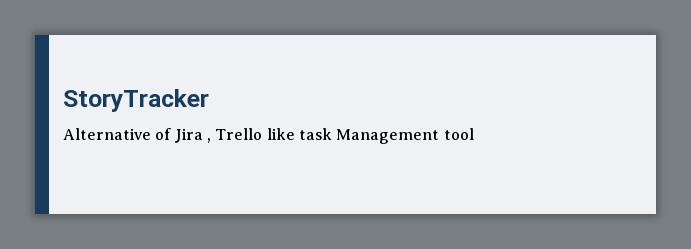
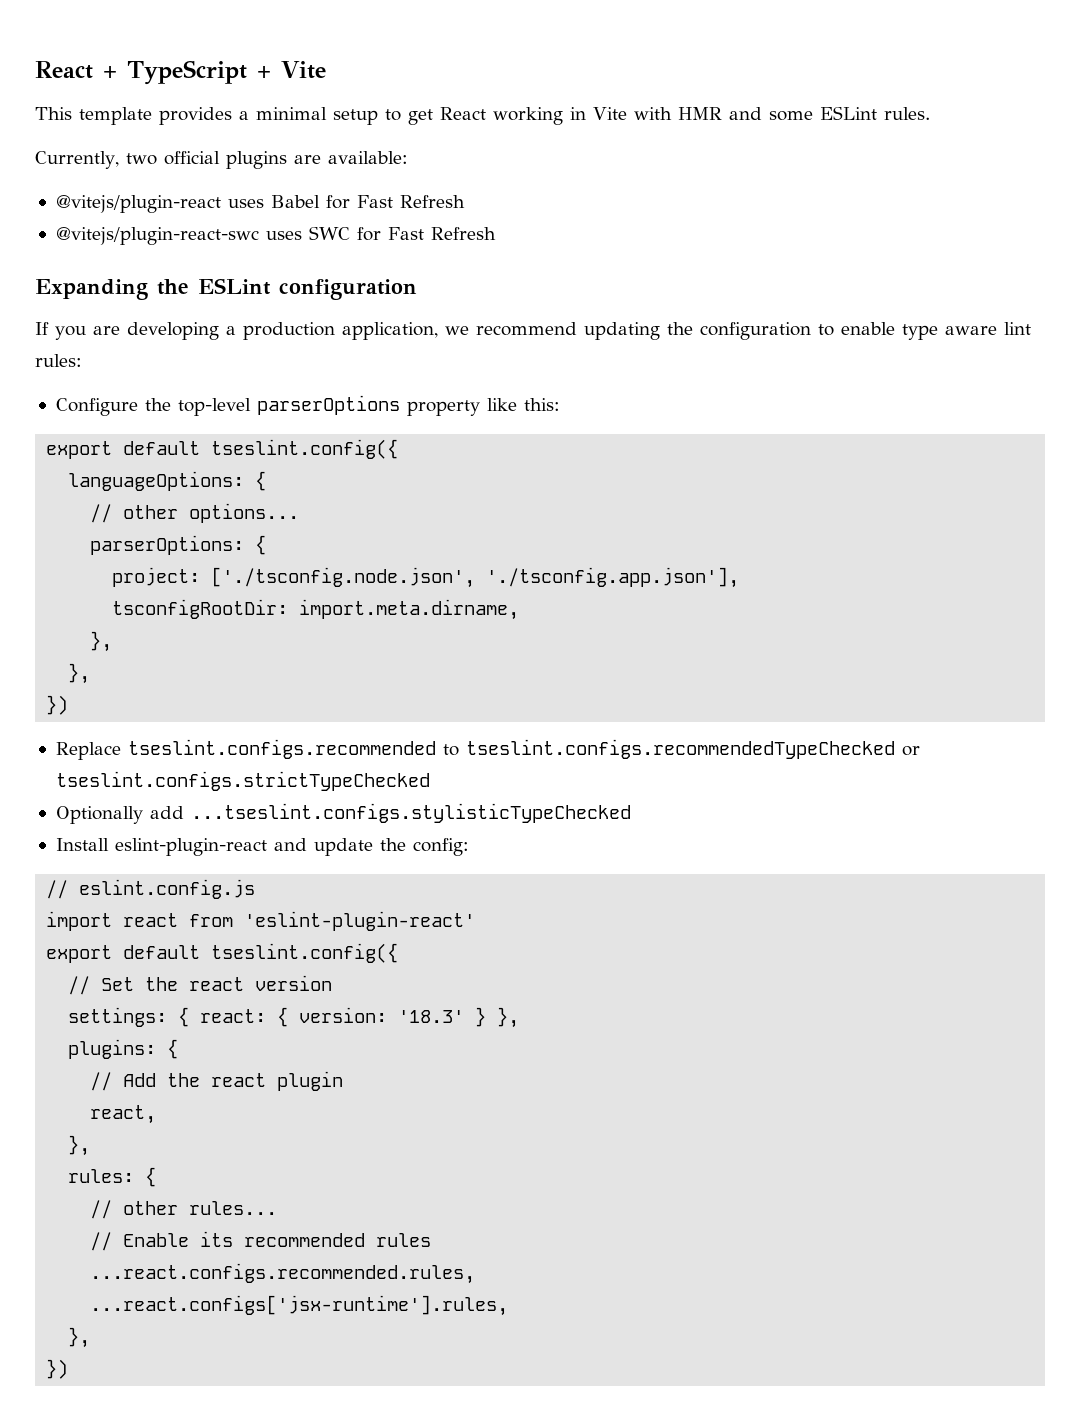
- StoryTracker
- Alternative of Jira , Trello like task Management tool
+ React + TypeScript + Vite
+ This template provides a minimal setup to get React working in Vite with HMR and some ESLint rules.
+ Currently, two official plugins are available:
+ @vitejs/plugin-react uses Babel for Fast Refresh
+ @vitejs/plugin-react-swc uses SWC for Fast Refresh
+ Expanding the ESLint configuration
+ If you are developing a production application, we recommend updating the configuration to enable type aware lint rules:
+ Configure the top-level parserOptions property like this:
+ export default tseslint.config({
+ languageOptions: {
+ // other options...
+ parserOptions: {
+ project: ['./tsconfig.node.json', './tsconfig.app.json'],
+ tsconfigRootDir: import.meta.dirname,
+ },
+ },
+ })
+ Replace tseslint.configs.recommended to tseslint.configs.recommendedTypeChecked or tseslint.configs.strictTypeChecked
+ Optionally add ...tseslint.configs.stylisticTypeChecked
+ Install eslint-plugin-react and update the config:
+ // eslint.config.js
+ import react from 'eslint-plugin-react'
+ export default tseslint.config({
+ // Set the react version
+ settings: { react: { version: '18.3' } },
+ plugins: {
+ // Add the react plugin
+ react,
+ },
+ rules: {
+ // other rules...
+ // Enable its recommended rules
+ ...react.configs.recommended.rules,
+ ...react.configs['jsx-runtime'].rules,
+ },
+ })

